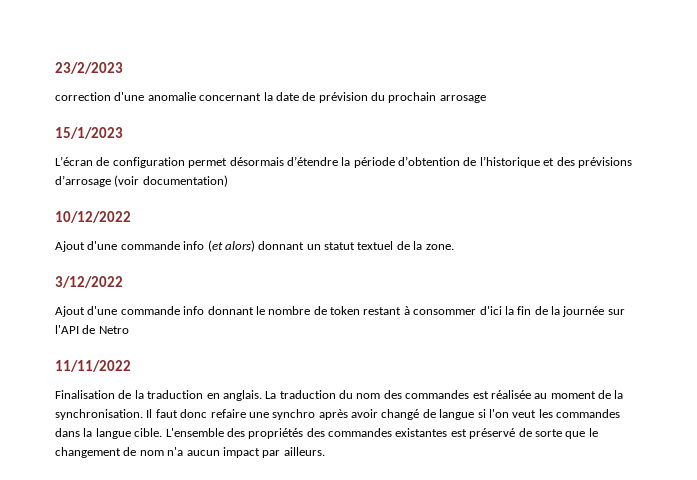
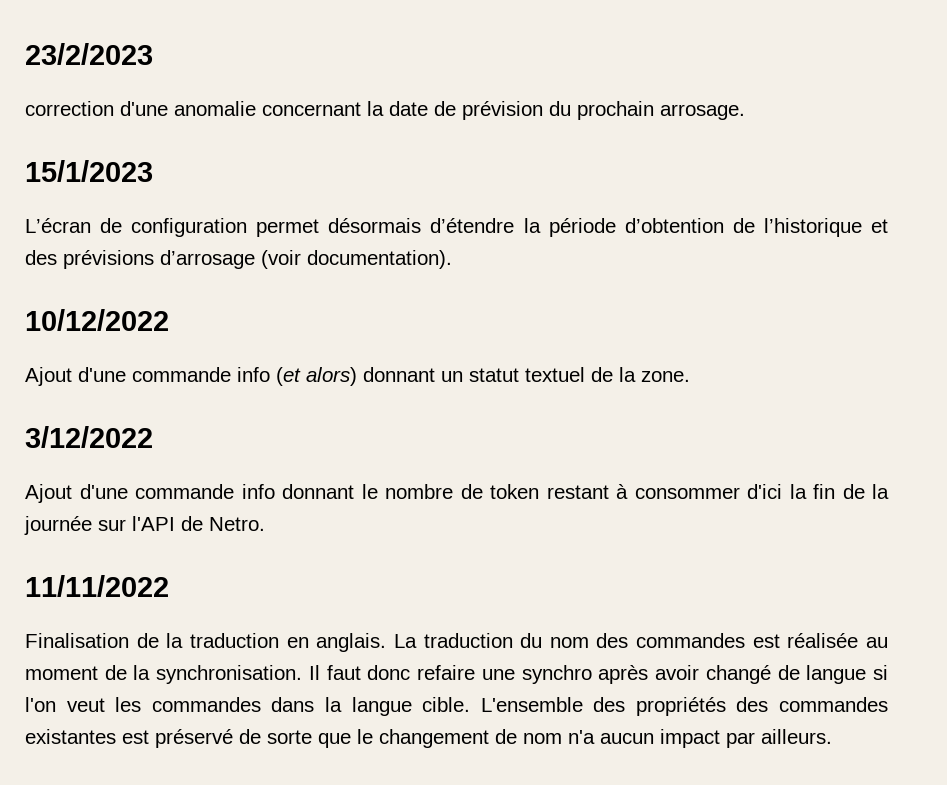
- correction d'une anomalie concernant la date de prévision du prochain arrosage
+ correction d'une anomalie concernant la date de prévision du prochain arrosage.
- L’écran de configuration permet désormais d’étendre la période d’obtention de l’historique et des prévisions d’arrosage (voir documentation)
+ L’écran de configuration permet désormais d’étendre la période d’obtention de l’historique et des prévisions d’arrosage (voir documentation).
- Ajout d'une commande info donnant le nombre de token restant à consommer d'ici la fin de la journée sur l'API de Netro
+ Ajout d'une commande info donnant le nombre de token restant à consommer d'ici la fin de la journée sur l'API de Netro.

